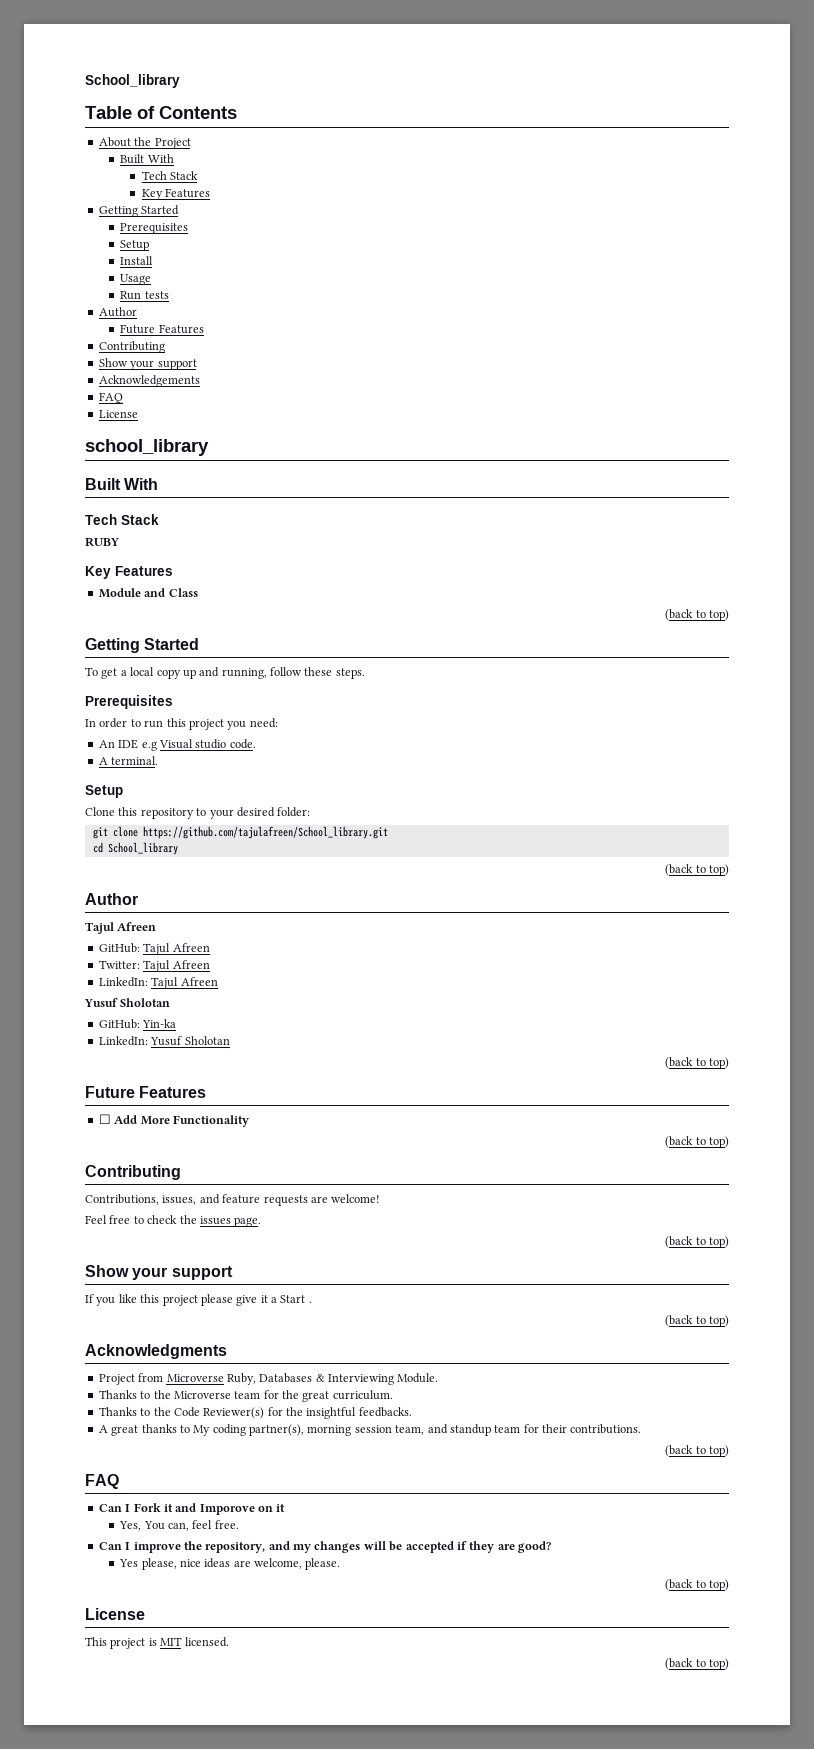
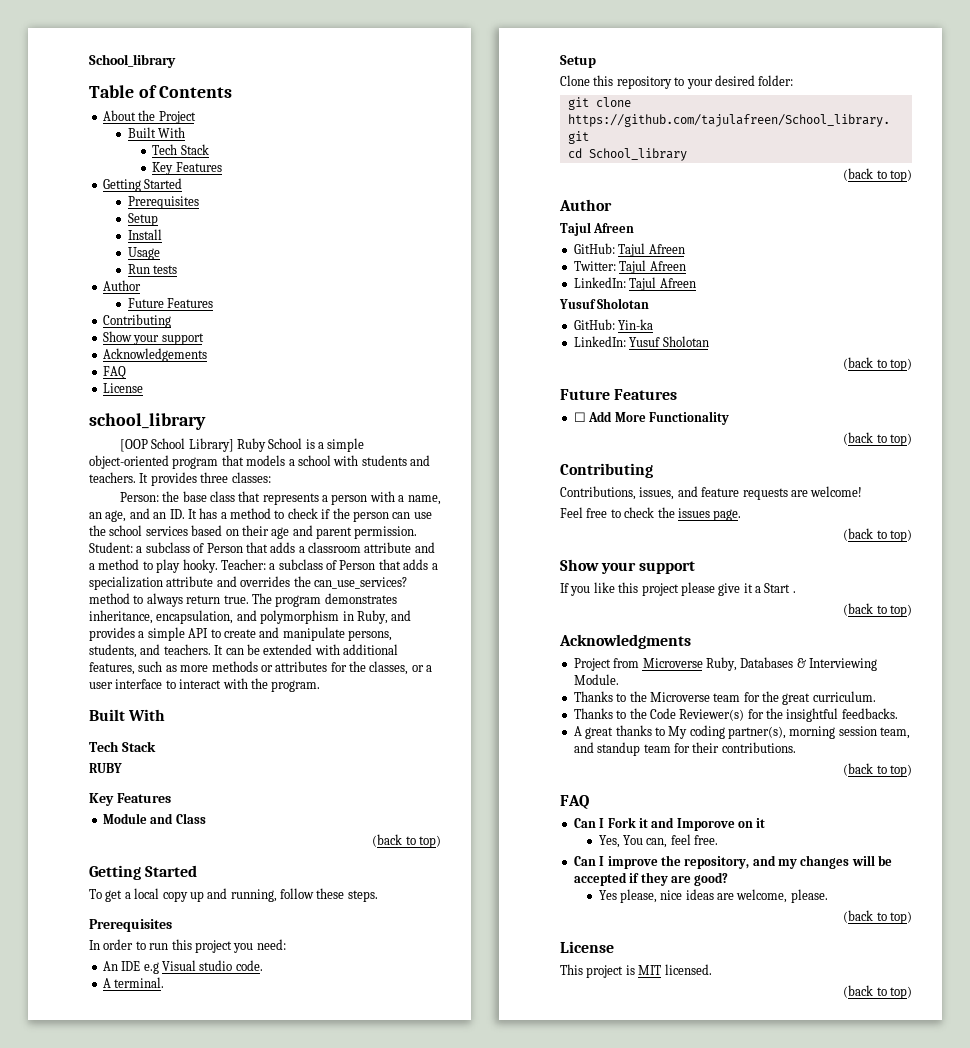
+ [OOP School Library] Ruby School is a simple object-oriented program that models a school with students and teachers. It provides three classes:
+ Person: the base class that represents a person with a name, an age, and an ID. It has a method to check if the person can use the school services based on their age and parent permission. Student: a subclass of Person that adds a classroom attribute and a method to play hooky. Teacher: a subclass of Person that adds a specialization attribute and overrides the can_use_services? method to always return true. The program demonstrates inheritance, encapsulation, and polymorphism in Ruby, and provides a simple API to create and manipulate persons, students, and teachers. It can be extended with additional features, such as more methods or attributes for the classes, or a user interface to interact with the program.

